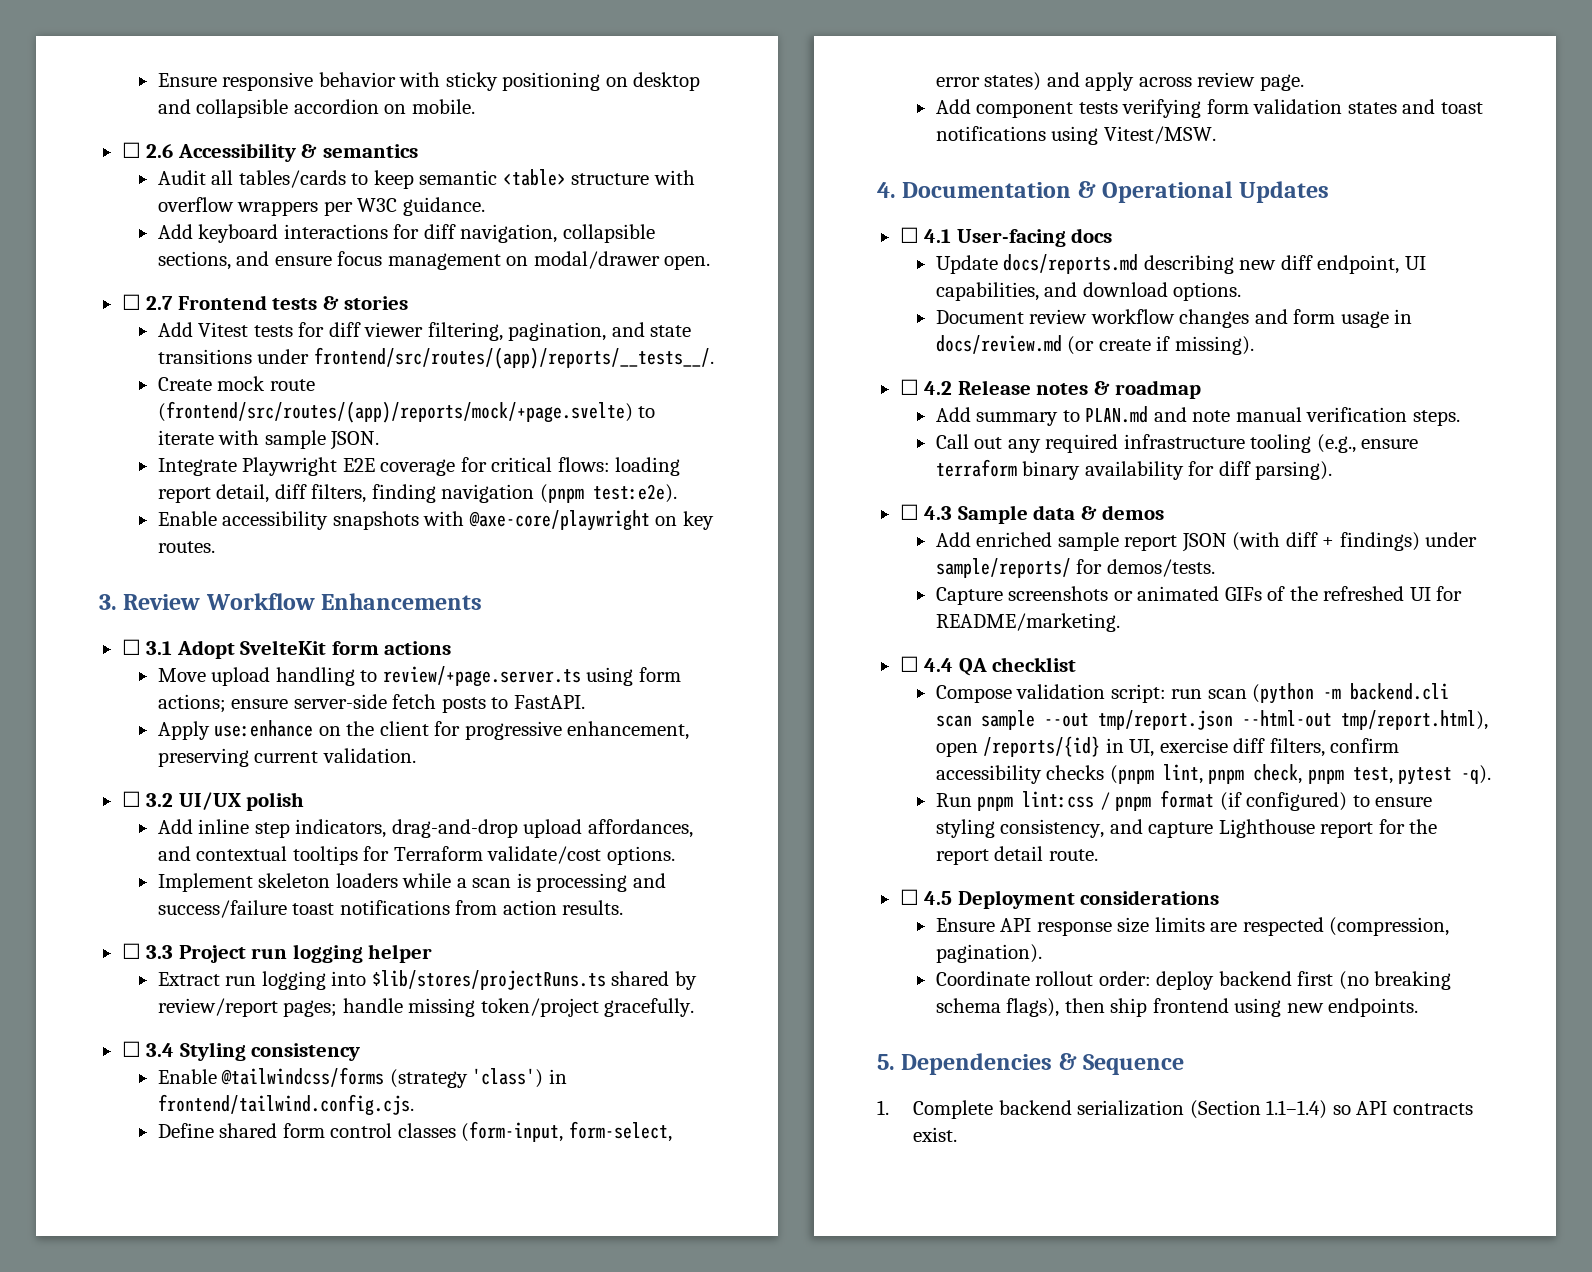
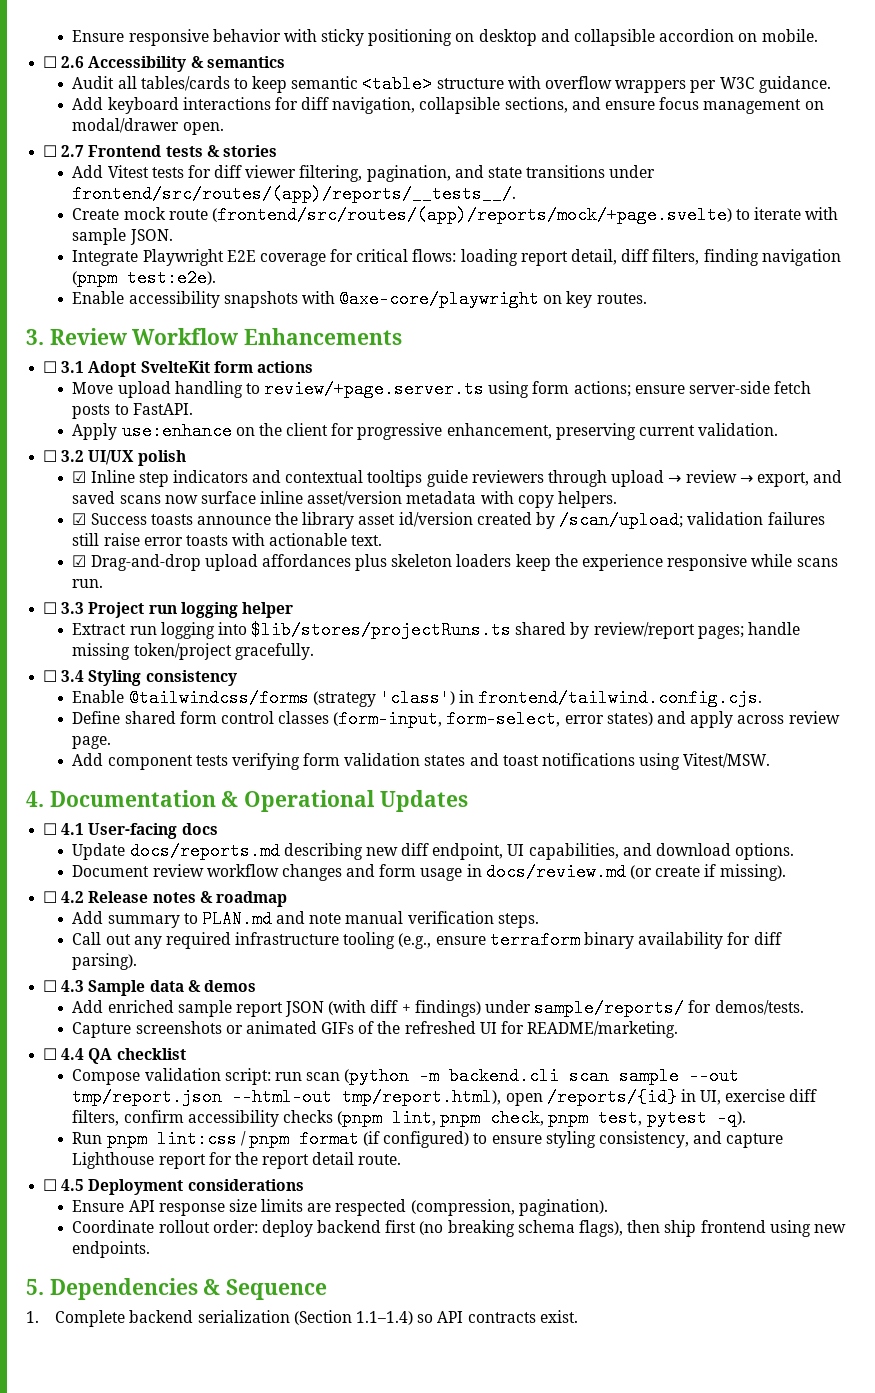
- Add inline step indicators, drag-and-drop upload affordances, and contextual tooltips for Terraform validate/cost options.
- Implement skeleton loaders while a scan is processing and success/failure toast notifications from action results.
+ ☑ Inline step indicators and contextual tooltips guide reviewers through upload → review → export, and saved scans now surface inline asset/version metadata with copy helpers.
+ ☑ Success toasts announce the library asset id/version created by /scan/upload; validation failures still raise error toasts with actionable text.
+ ☑ Drag-and-drop upload affordances plus skeleton loaders keep the experience responsive while scans run.

